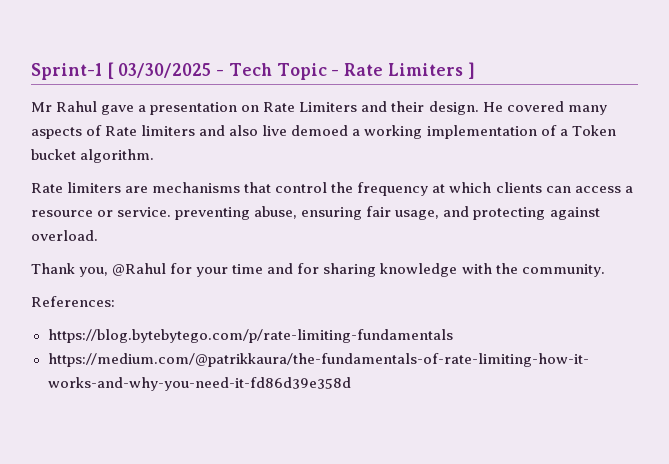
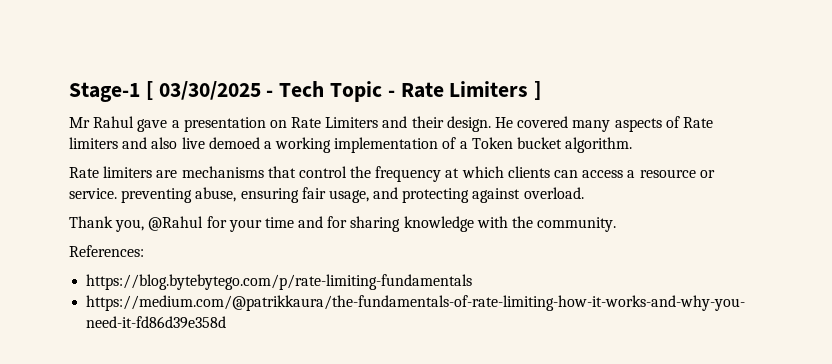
- Sprint-1 [ 03/30/2025 - Tech Topic - Rate Limiters ]
+ Stage-1 [ 03/30/2025 - Tech Topic - Rate Limiters ]

